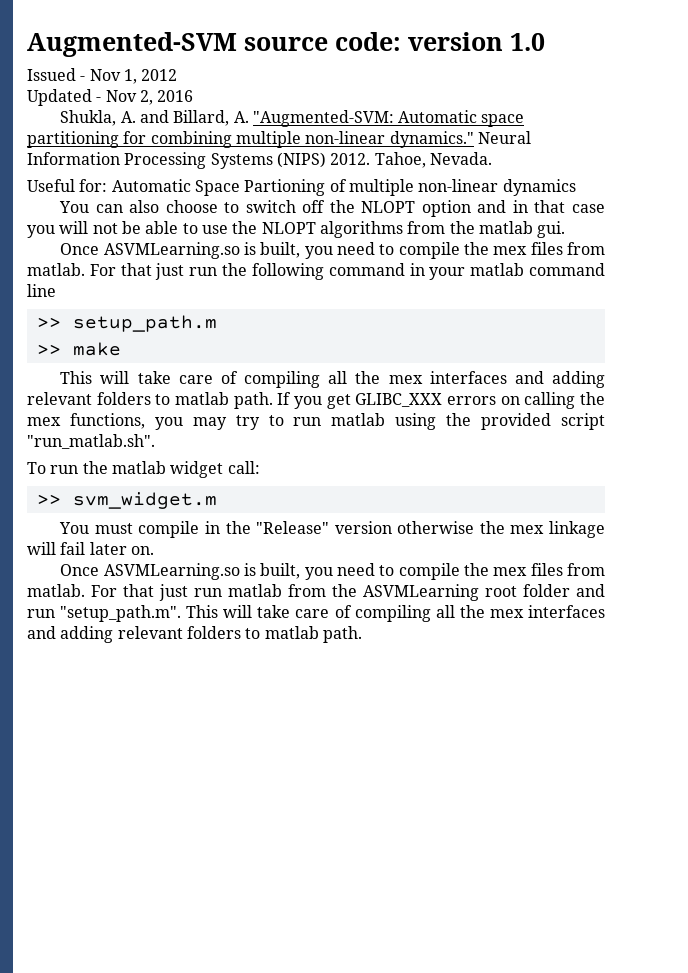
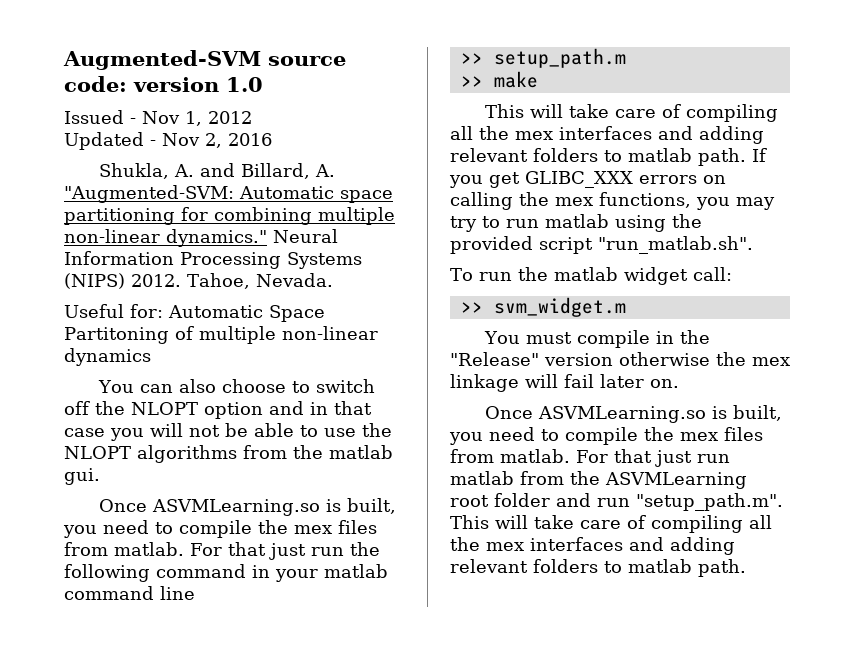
- Useful for: Automatic Space Partioning of multiple non-linear dynamics
+ Useful for: Automatic Space Partitoning of multiple non-linear dynamics

